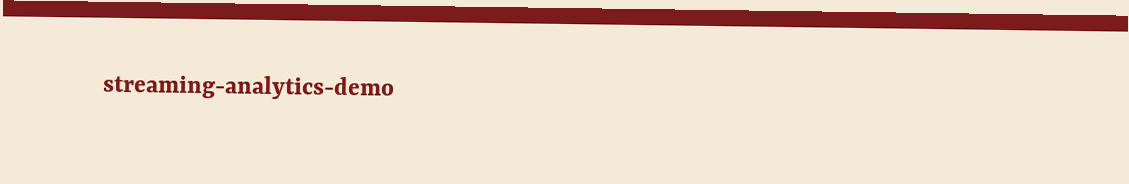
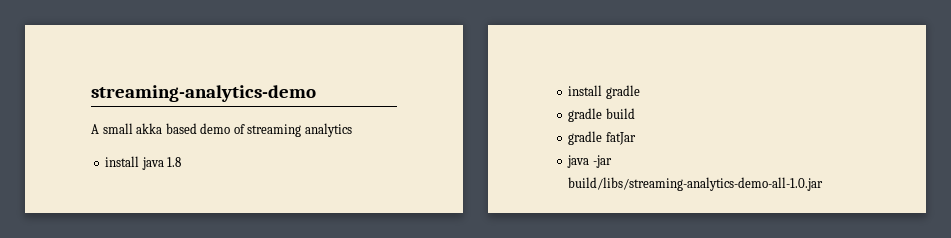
+ A small akka based demo of streaming analytics
+ install java 1.8
+ install gradle
+ gradle build
+ gradle fatJar
+ java -jar build/libs/streaming-analytics-demo-all-1.0.jar

